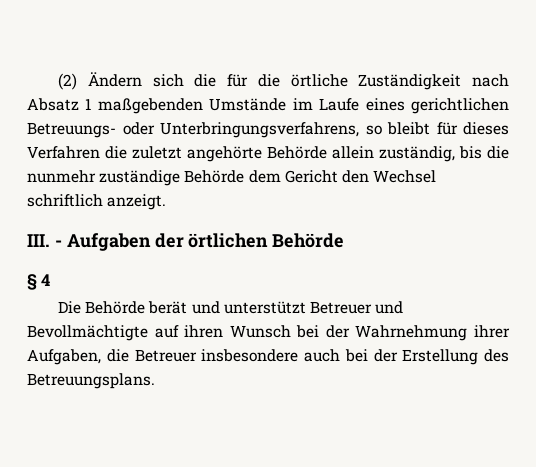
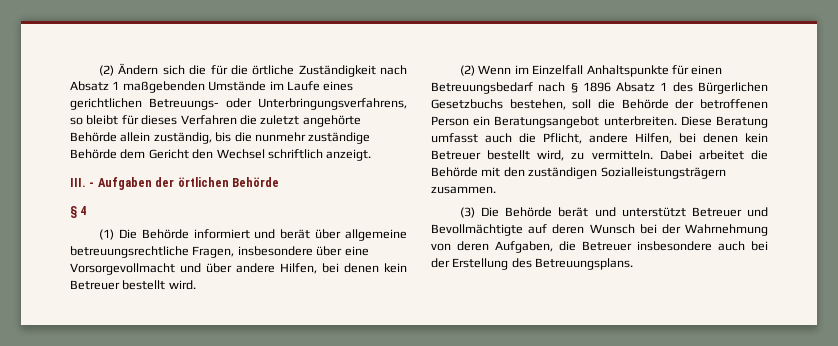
- Die Behörde berät und unterstützt Betreuer und Bevollmächtigte auf ihren Wunsch bei der Wahrnehmung ihrer Aufgaben, die Betreuer insbesondere auch bei der Erstellung des Betreuungsplans.
+ (1) Die Behörde informiert und berät über allgemeine betreuungsrechtliche Fragen, insbesondere über eine Vorsorgevollmacht und über andere Hilfen, bei denen kein Betreuer bestellt wird.
+ (2) Wenn im Einzelfall Anhaltspunkte für einen Betreuungsbedarf nach § 1896 Absatz 1 des Bürgerlichen Gesetzbuchs bestehen, soll die Behörde der betroffenen Person ein Beratungsangebot unterbreiten. Diese Beratung umfasst auch die Pflicht, andere Hilfen, bei denen kein Betreuer bestellt wird, zu vermitteln. Dabei arbeitet die Behörde mit den zuständigen Sozialleistungsträgern zusammen.
+ (3) Die Behörde berät und unterstützt Betreuer und Bevollmächtigte auf deren Wunsch bei der Wahrnehmung von deren Aufgaben, die Betreuer insbesondere auch bei der Erstellung des Betreuungsplans.

